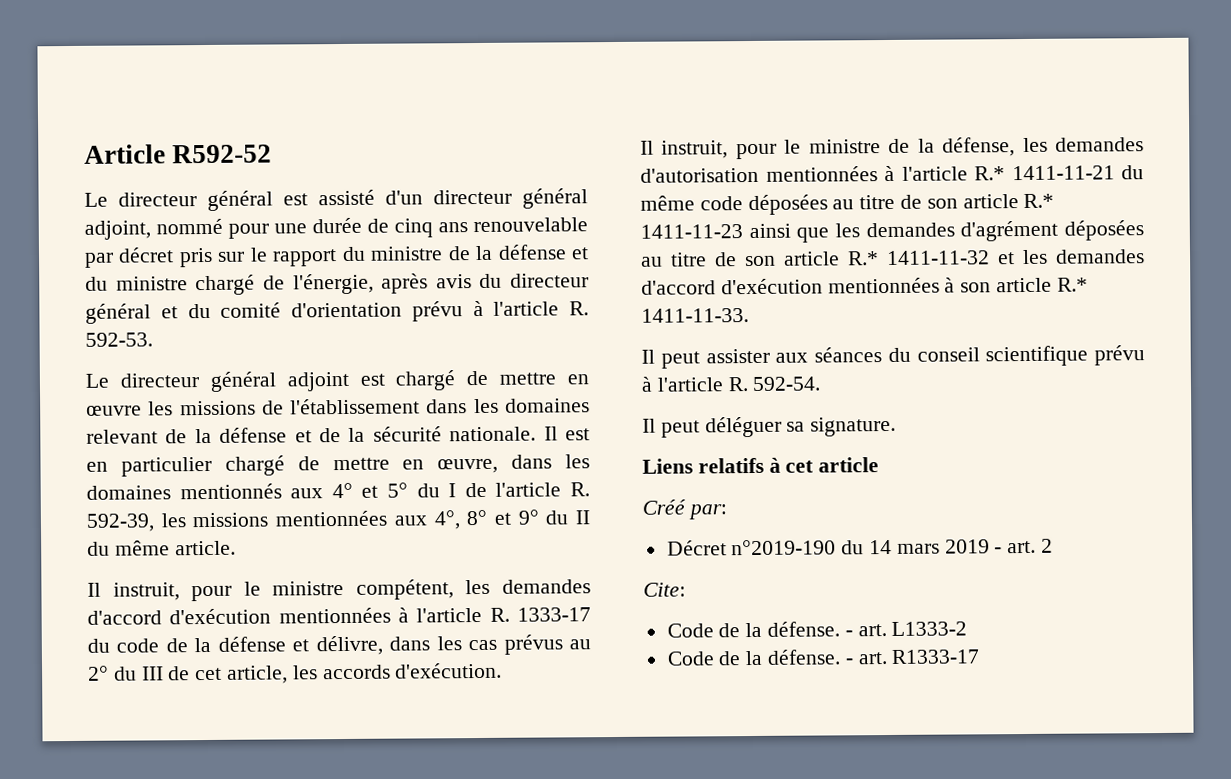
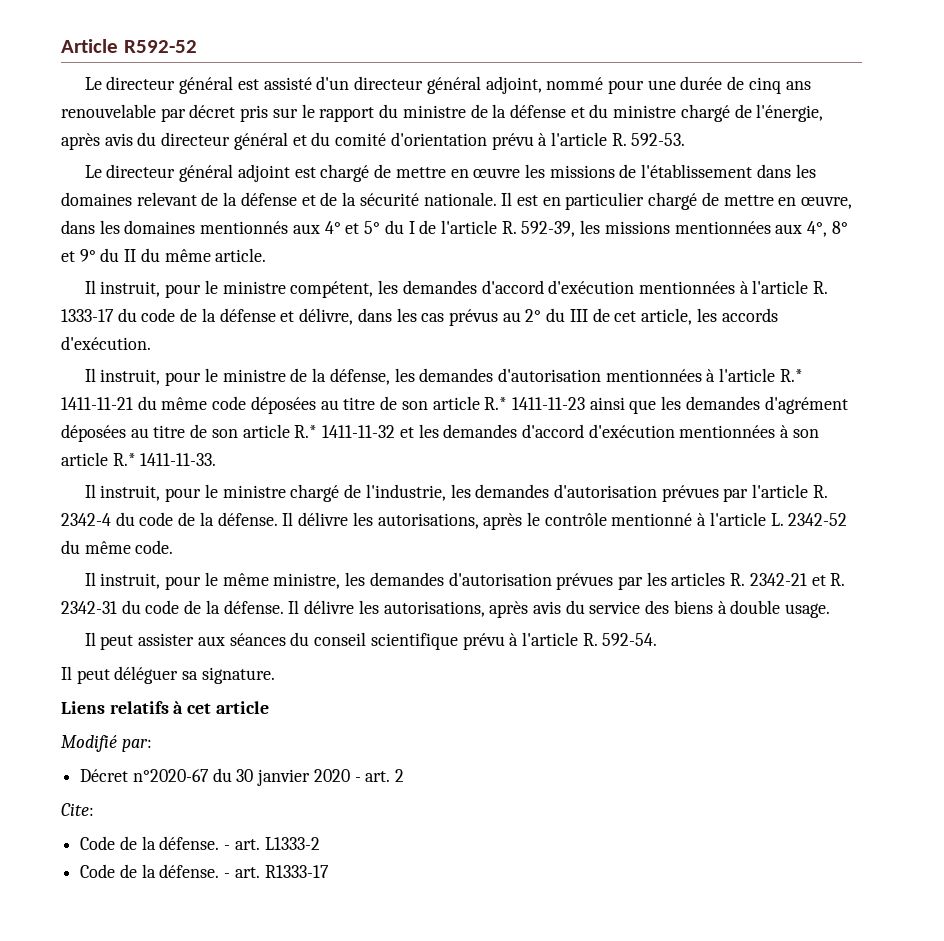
+ Il instruit, pour le ministre chargé de l'industrie, les demandes d'autorisation prévues par l'article R. 2342-4 du code de la défense. Il délivre les autorisations, après le contrôle mentionné à l'article L. 2342-52 du même code.
+ Il instruit, pour le même ministre, les demandes d'autorisation prévues par les articles R. 2342-21 et R. 2342-31 du code de la défense. Il délivre les autorisations, après avis du service des biens à double usage.
- Créé par:
+ Modifié par:
- Décret n°2019-190 du 14 mars 2019 - art. 2
+ Décret n°2020-67 du 30 janvier 2020 - art. 2

